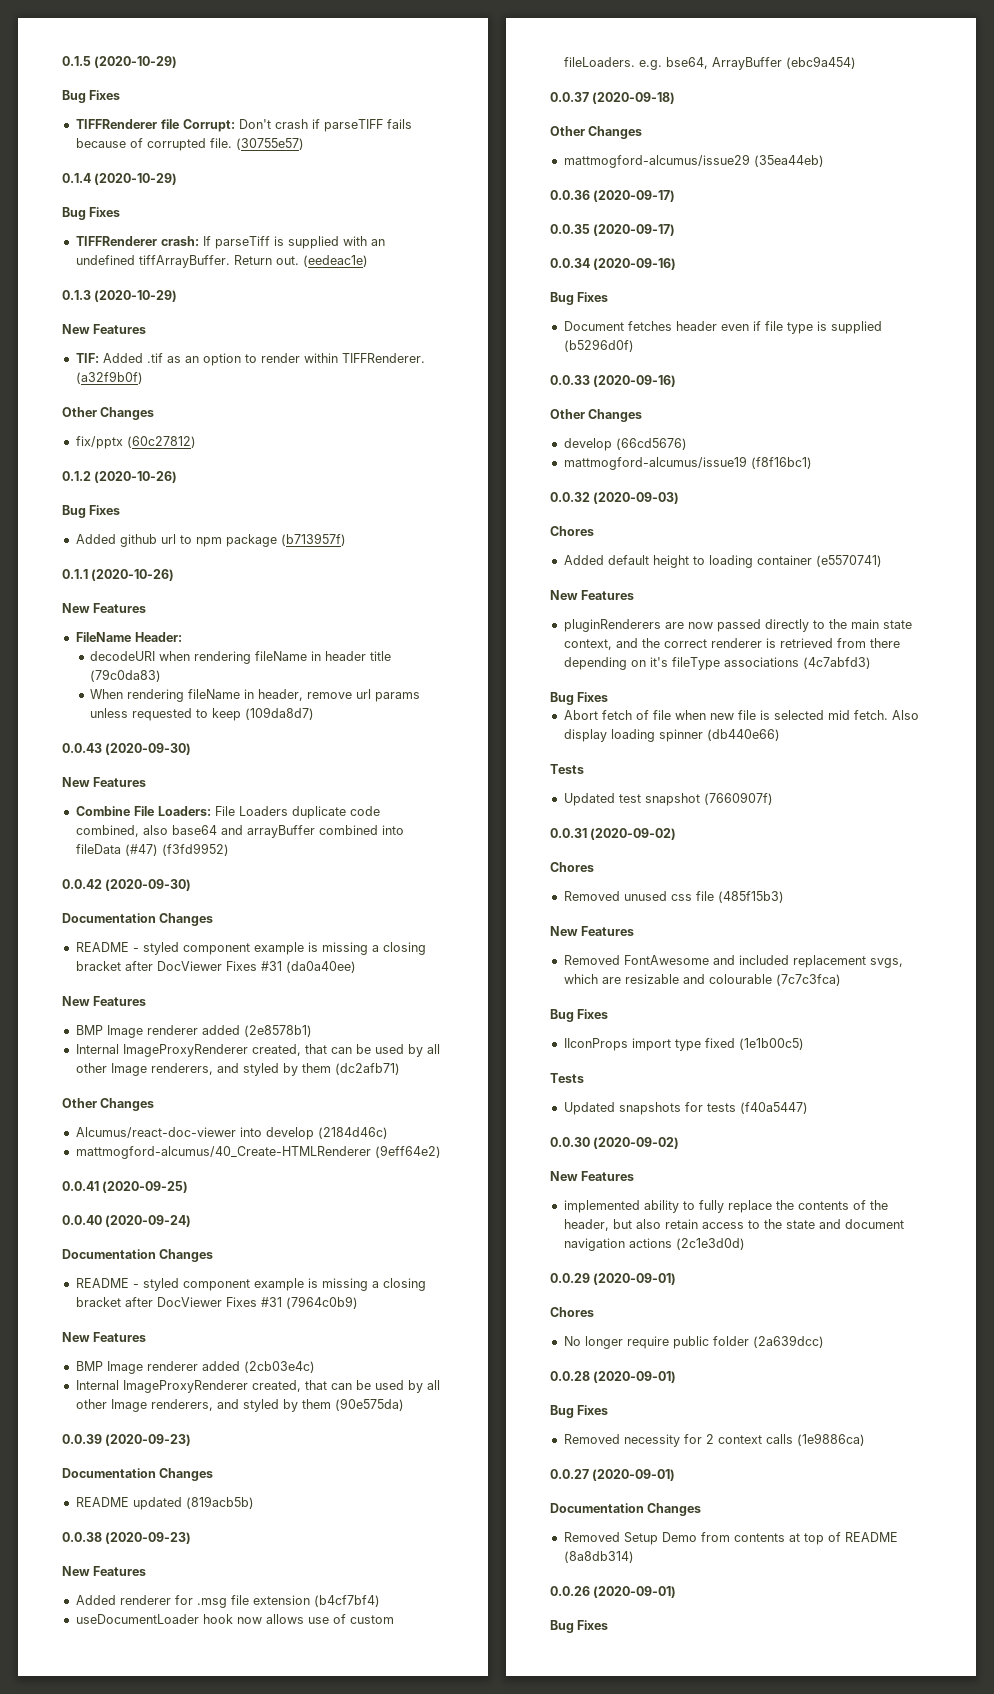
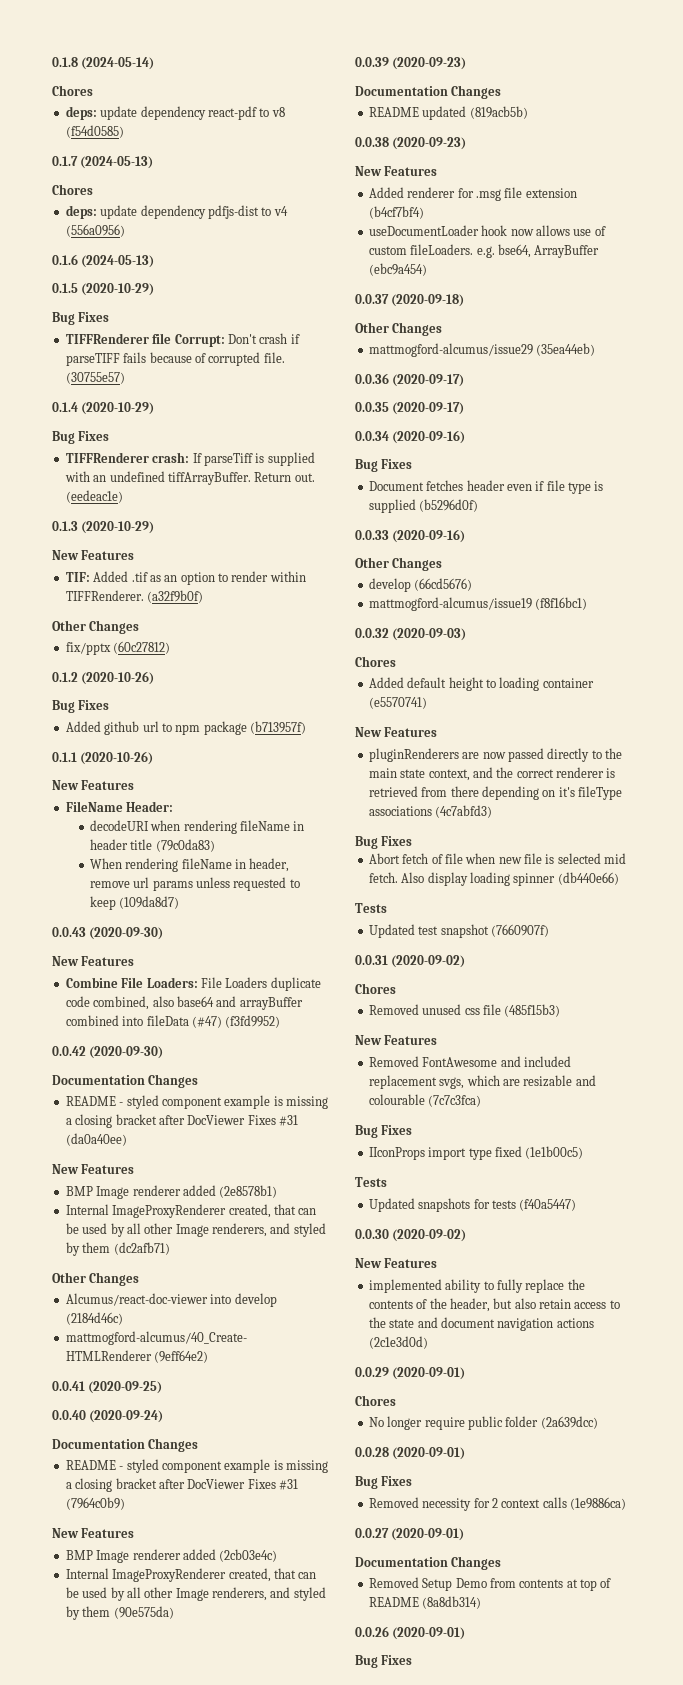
+ 0.1.8 (2024-05-14)
+ Chores
+ deps: update dependency react-pdf to v8 (f54d0585)
+ 0.1.7 (2024-05-13)
+ Chores
+ deps: update dependency pdfjs-dist to v4 (556a0956)
+ 0.1.6 (2024-05-13)

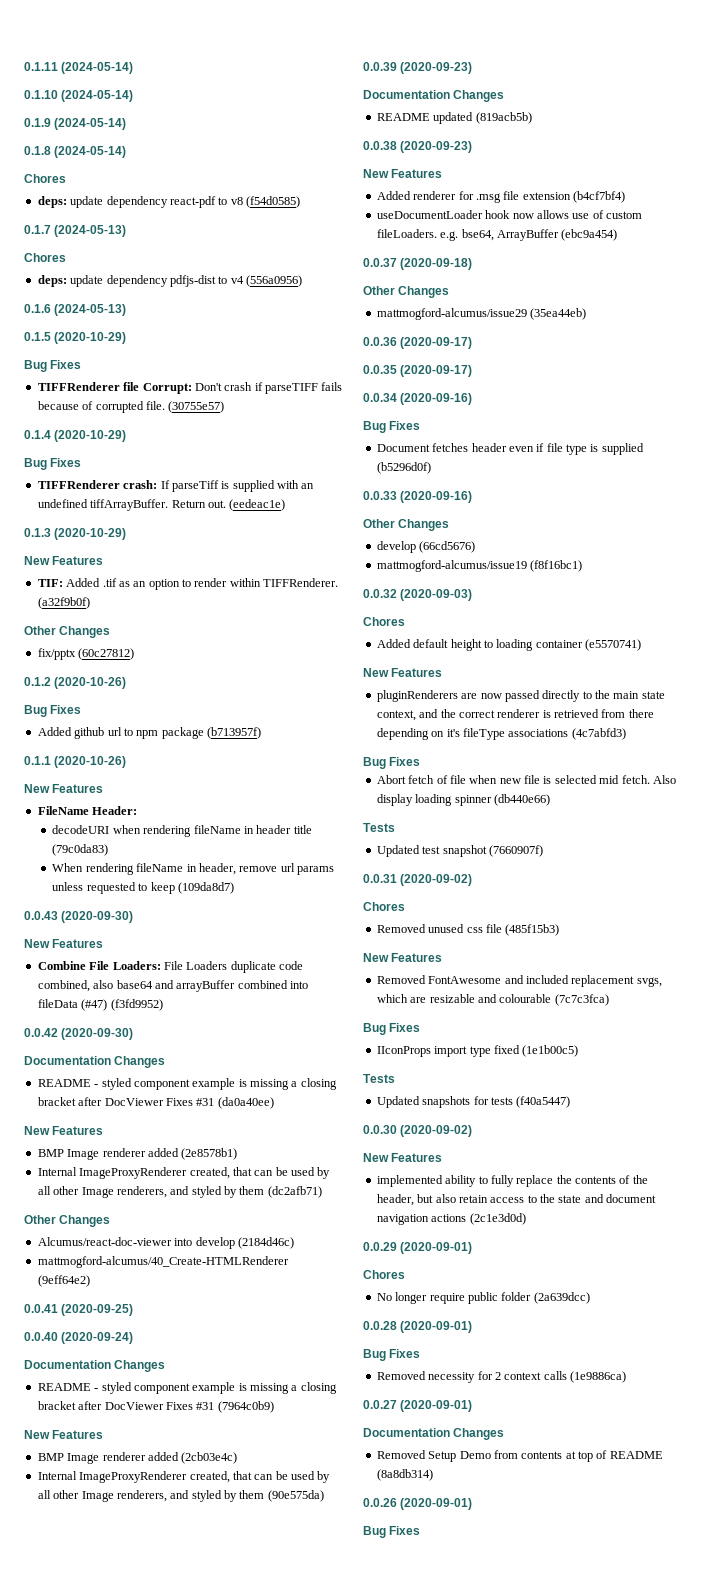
+ 0.1.11 (2024-05-14)
+ 0.1.10 (2024-05-14)
+ 0.1.9 (2024-05-14)

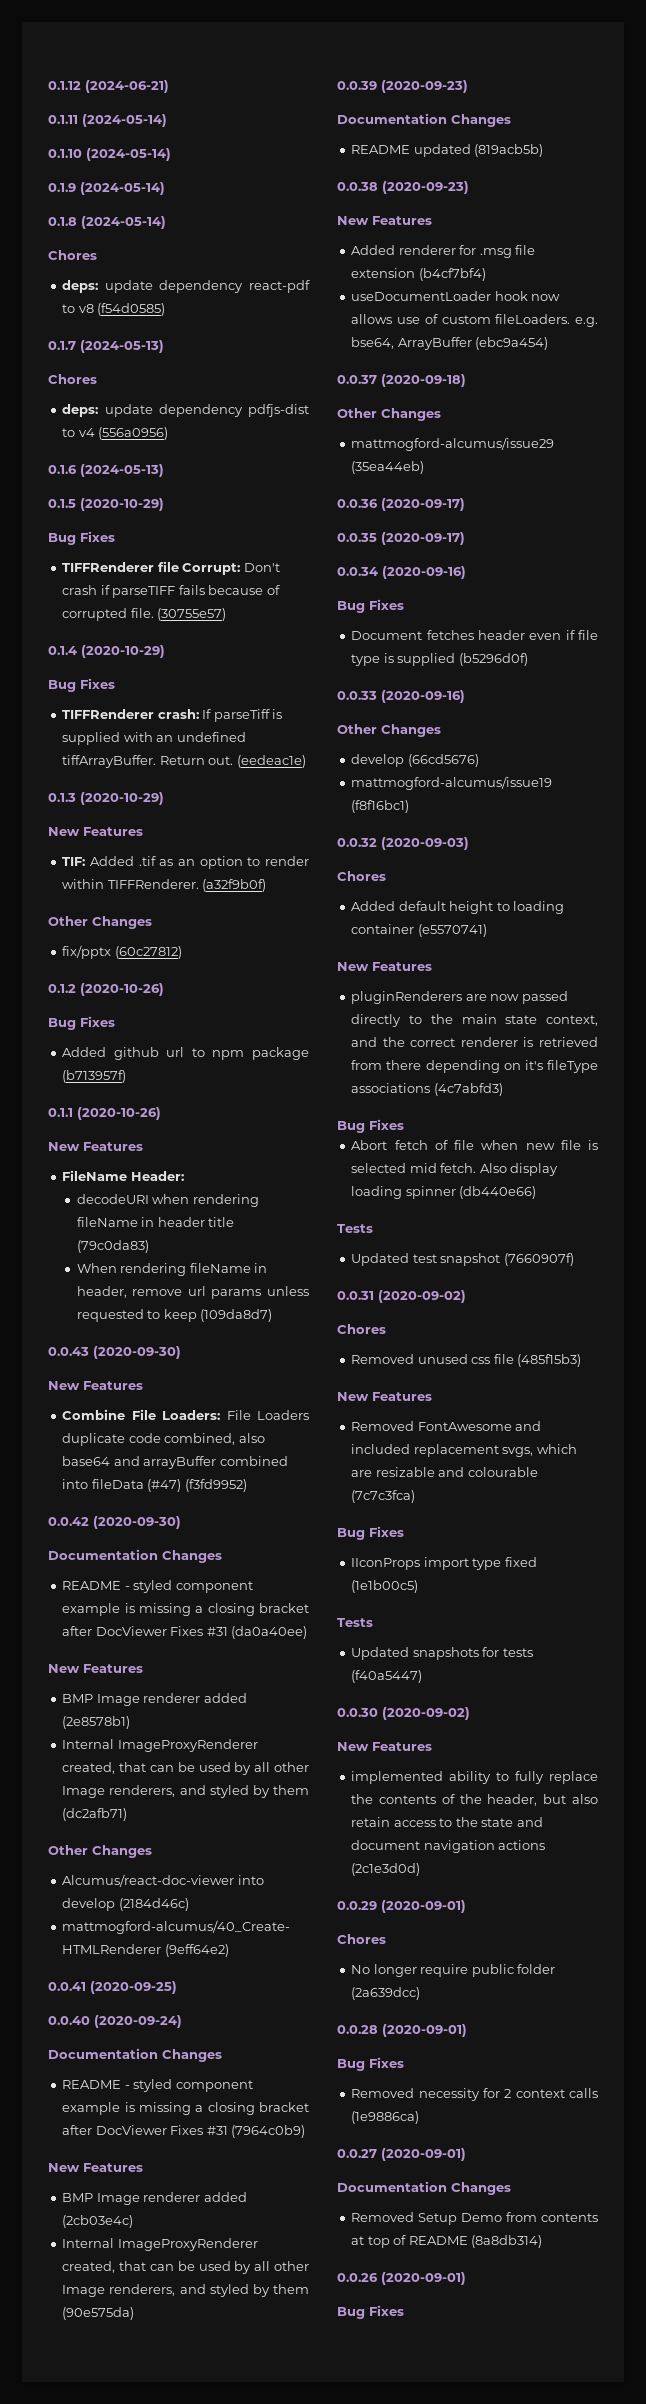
+ 0.1.12 (2024-06-21)

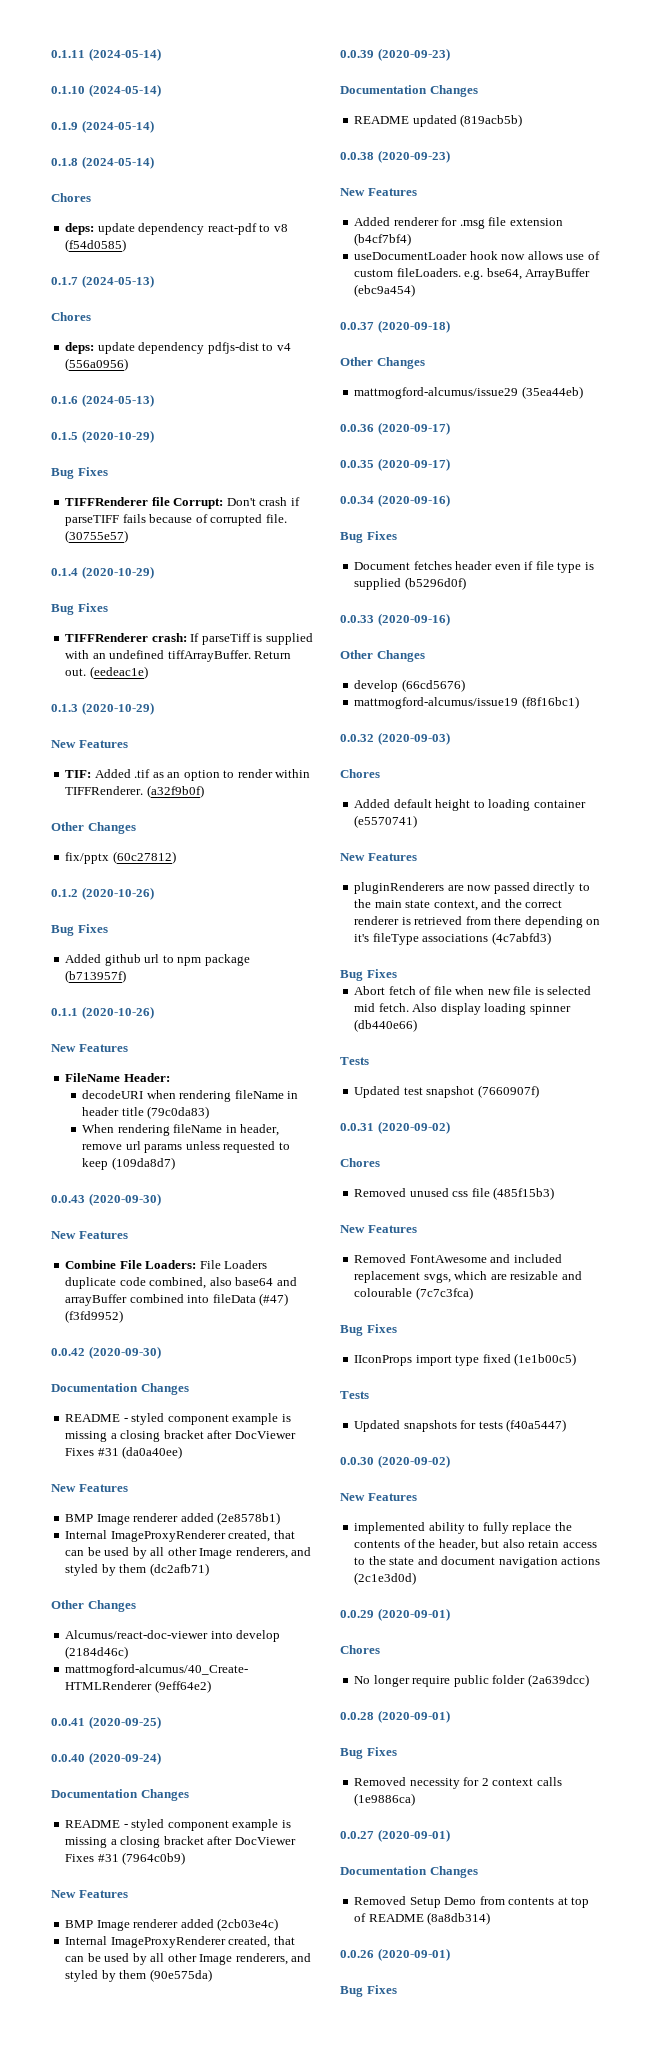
- 0.1.12 (2024-06-21)

